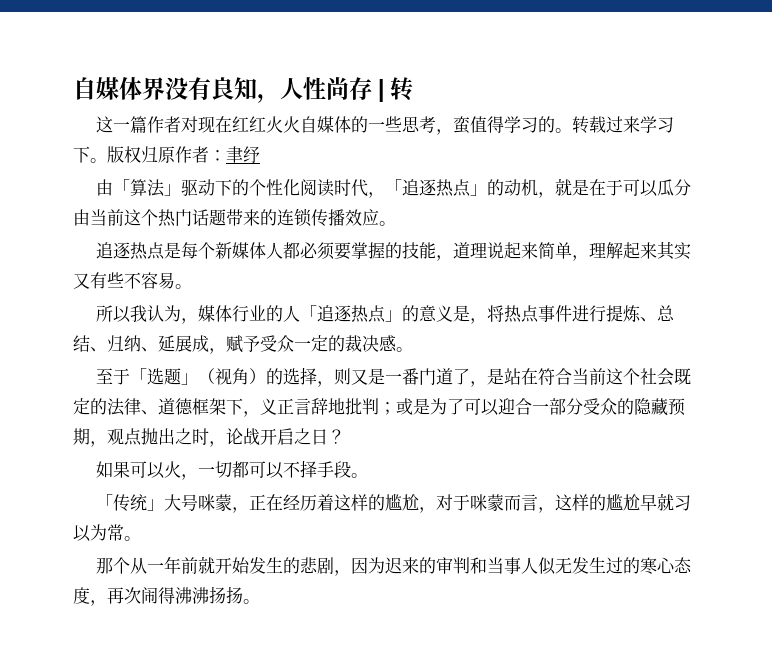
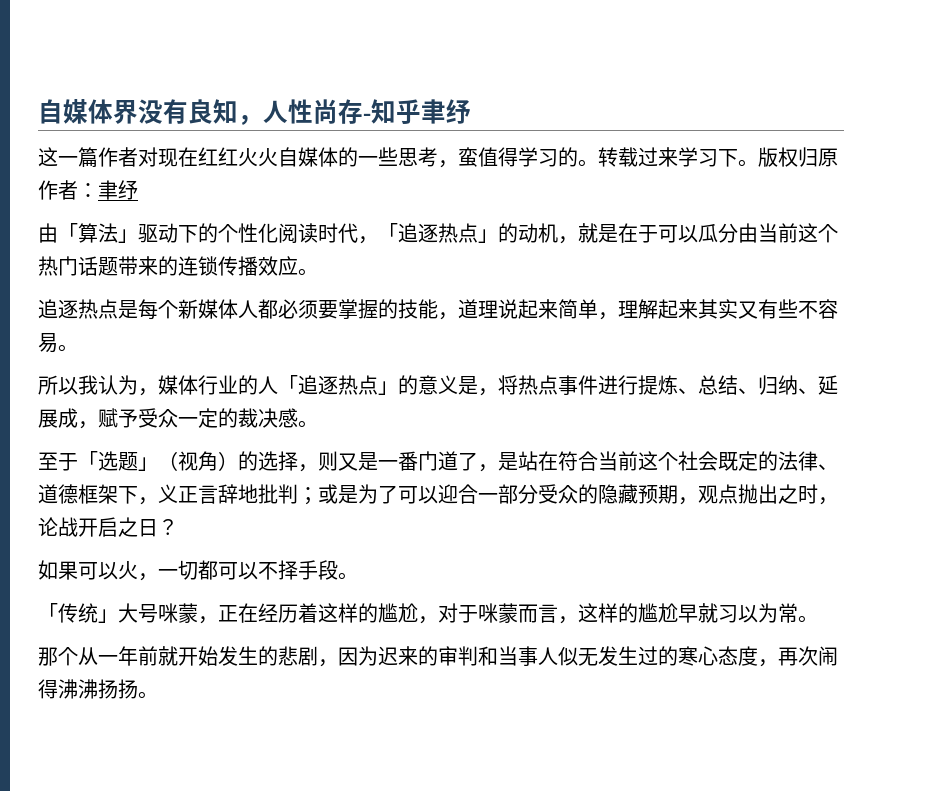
- 自媒体界没有良知，人性尚存 | 转
+ 自媒体界没有良知，人性尚存-知乎聿纾

